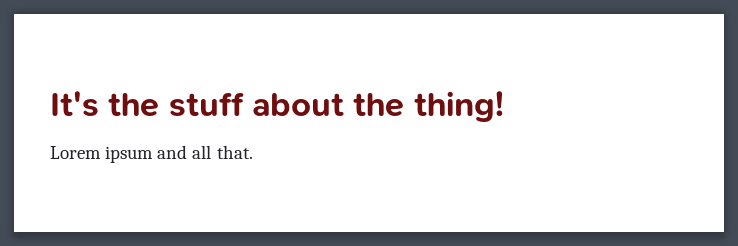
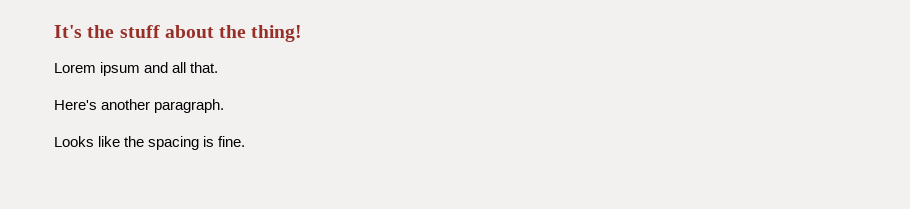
+ Here's another paragraph.
+ Looks like the spacing is fine.

